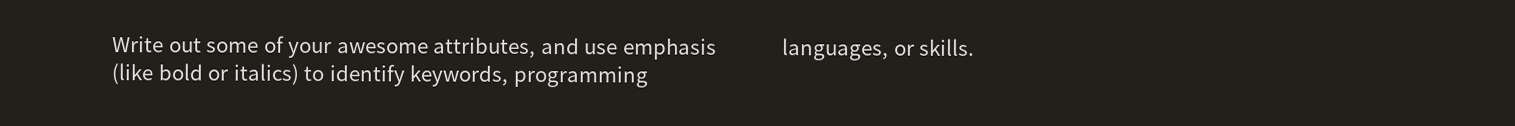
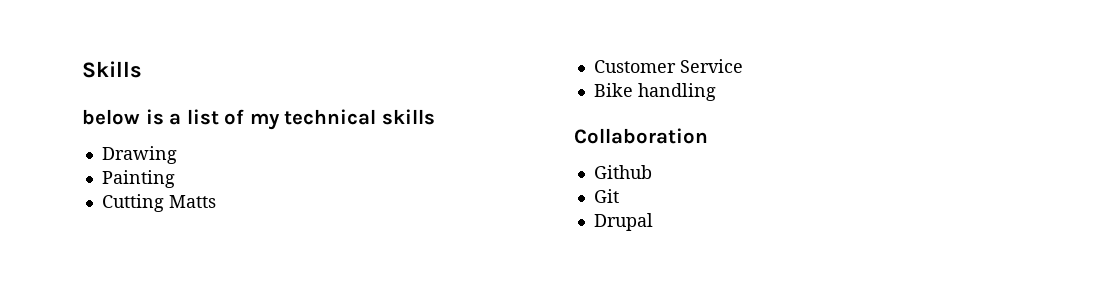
- Write out some of your awesome attributes, and use emphasis (like bold or italics) to identify keywords, programming languages, or skills.
+ Skills
+ below is a list of my technical skills
+ Drawing
+ Painting
+ Cutting Matts
+ Customer Service
+ Bike handling
+ Collaboration
+ Github
+ Git
+ Drupal

